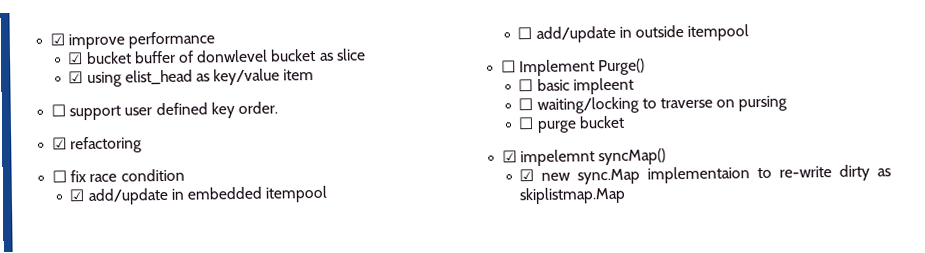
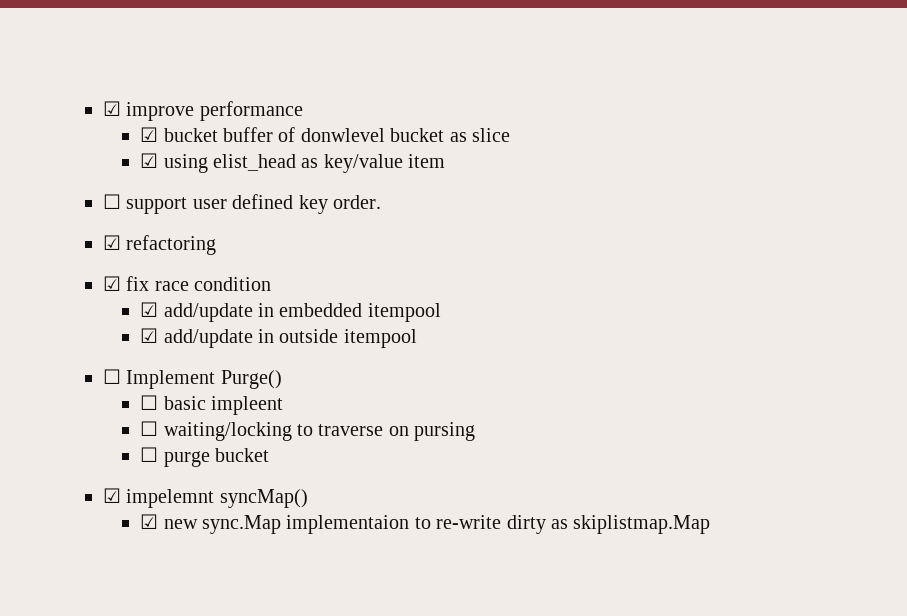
- ☐ fix race condition
+ ☑ fix race condition
- ☐ add/update in outside itempool
+ ☑ add/update in outside itempool

